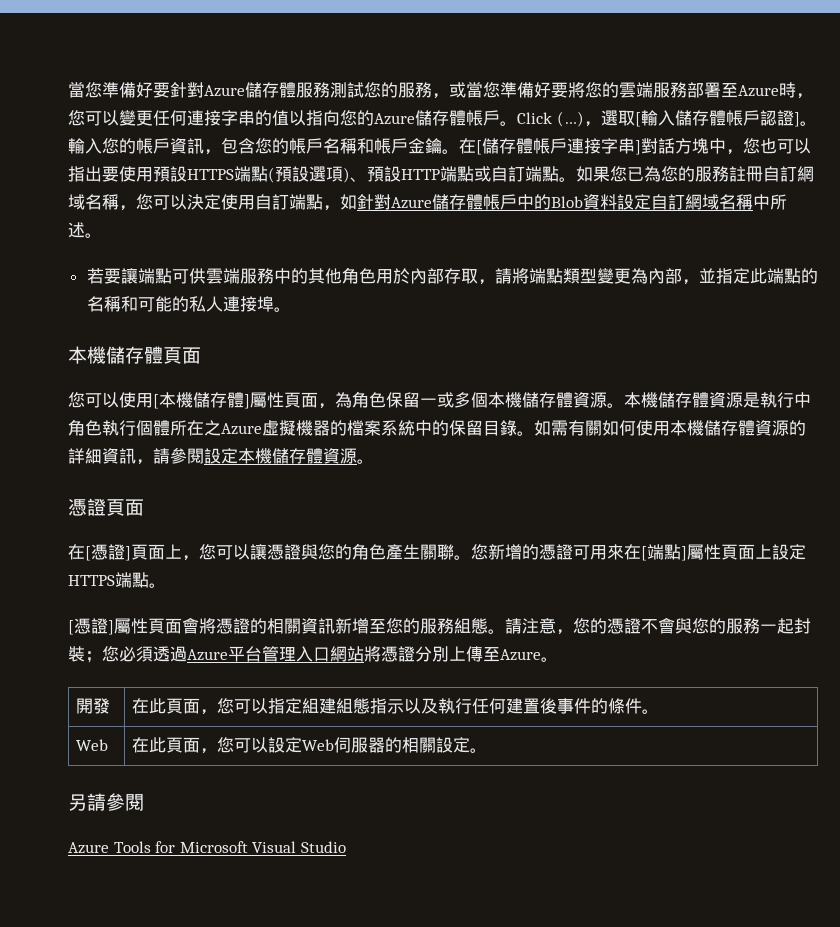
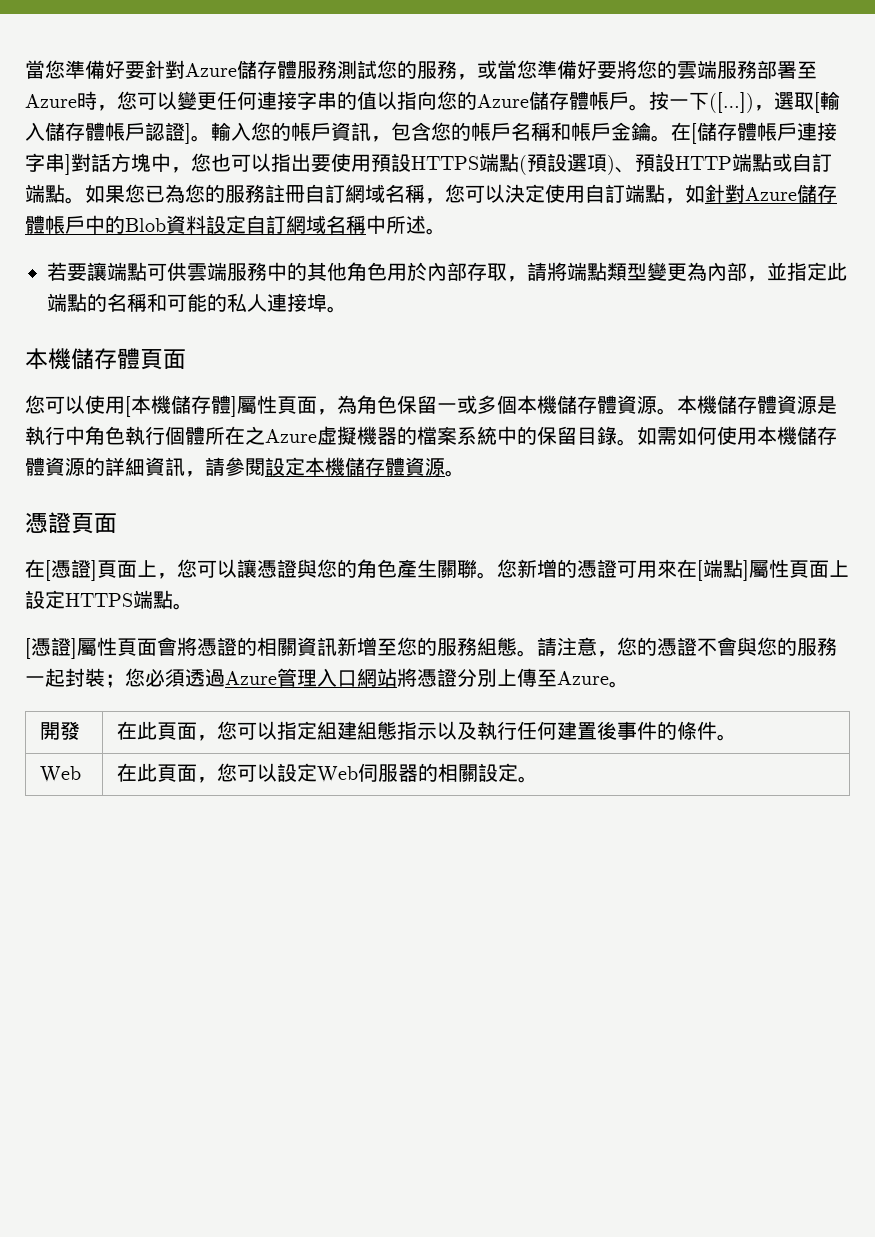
- Click (…)
+ 按一下([…])
- 如需有關如何使用本機儲存體資源的詳細資訊，請參閱設定本機儲存體資源。
+ 如需如何使用本機儲存體資源的詳細資訊，請參閱設定本機儲存體資源。
- 請注意，您的憑證不會與您的服務一起封裝；您必須透過Azure平台管理入口網站將憑證分別上傳至Azure。
+ 請注意，您的憑證不會與您的服務一起封裝；您必須透過Azure管理入口網站將憑證分別上傳至Azure。
- 另請參閱
- Azure Tools for Microsoft Visual Studio

